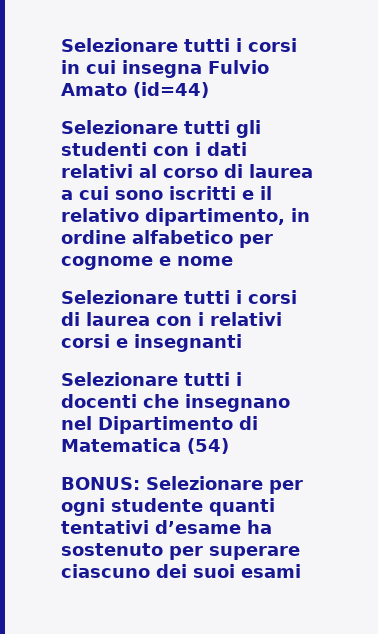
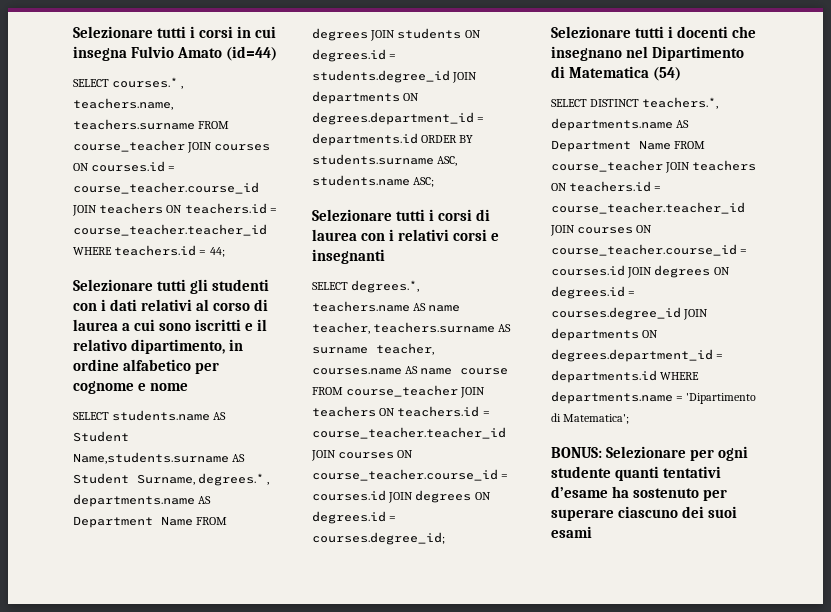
+ SELECT courses.* , teachers.name, teachers.surname FROM course_teacher JOIN courses ON courses.id = course_teacher.course_id JOIN teachers ON teachers.id = course_teacher.teacher_id WHERE teachers.id = 44;
+ SELECT students.name AS Student Name,students.surname AS Student Surname, degrees.* , departments.name AS Department Name FROM degrees JOIN students ON degrees.id = students.degree_id JOIN departments ON degrees.department_id = departments.id ORDER BY students.surname ASC, students.name ASC;
+ SELECT degrees.*, teachers.name AS name teacher, teachers.surname AS surname teacher, courses.name AS name course FROM course_teacher JOIN teachers ON teachers.id = course_teacher.teacher_id JOIN courses ON course_teacher.course_id = courses.id JOIN degrees ON degrees.id = courses.degree_id;
+ SELECT DISTINCT teachers.*, departments.name AS Department Name FROM course_teacher JOIN teachers ON teachers.id = course_teacher.teacher_id JOIN courses ON course_teacher.course_id = courses.id JOIN degrees ON degrees.id = courses.degree_id JOIN departments ON degrees.department_id = departments.id WHERE departments.name = 'Dipartimento di Matematica';

